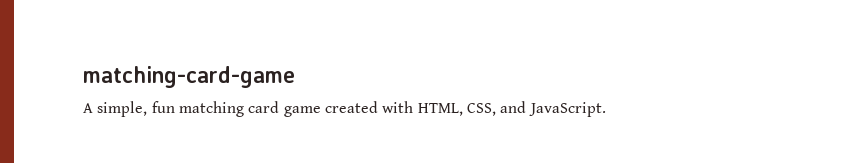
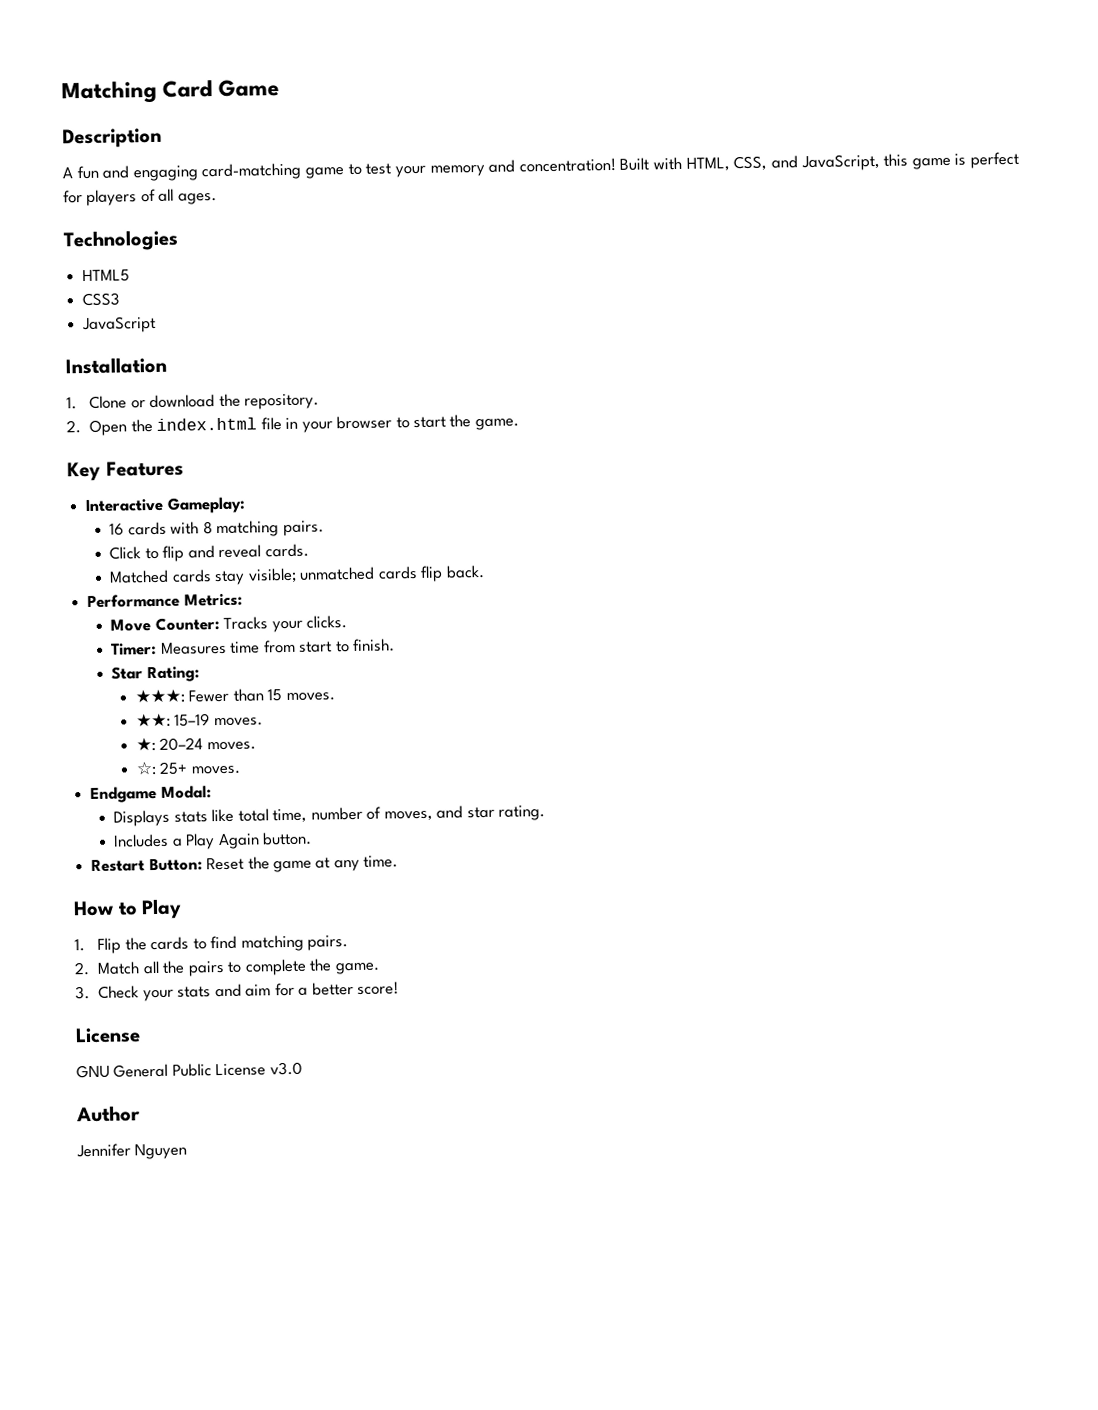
- matching-card-game
- A simple, fun matching card game created with HTML, CSS, and JavaScript.
+ Matching Card Game
+ Description
+ A fun and engaging card-matching game to test your memory and concentration! Built with HTML, CSS, and JavaScript, this game is perfect for players of all ages.
+ Technologies
+ HTML5
+ CSS3
+ JavaScript
+ Installation
+ 1. Clone or download the repository.
+ 2. Open the index.html file in your browser to start the game.
+ Key Features
+ Interactive Gameplay:
+ 16 cards with 8 matching pairs.
+ Click to flip and reveal cards.
+ Matched cards stay visible; unmatched cards flip back.
+ Performance Metrics:
+ Move Counter: Tracks your clicks.
+ Timer: Measures time from start to finish.
+ Star Rating:
+ ★★★: Fewer than 15 moves.
+ ★★: 15–19 moves.
+ ★: 20–24 moves.
+ ☆: 25+ moves.
+ Endgame Modal:
+ Displays stats like total time, number of moves, and star rating.
+ Includes a Play Again button.
+ Restart Button: Reset the game at any time.
+ How to Play
+ 1. Flip the cards to find matching pairs.
+ 2. Match all the pairs to complete the game.
+ 3. Check your stats and aim for a better score!
+ License
+ GNU General Public License v3.0
+ Author
+ Jennifer Nguyen

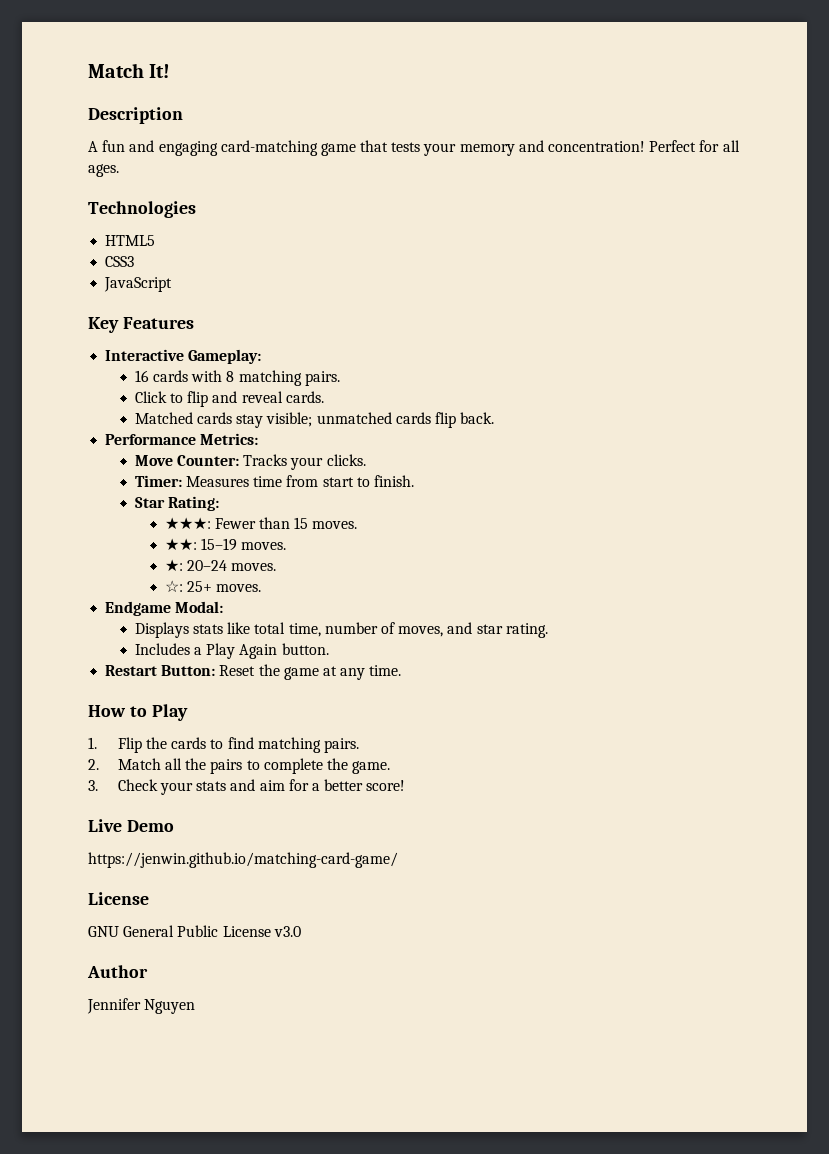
- Matching Card Game
+ Match It!
- A fun and engaging card-matching game to test your memory and concentration!
+ A fun and engaging card-matching game that tests your memory and concentration!
- Built with HTML, CSS, and JavaScript, this game is perfect for players of all ages.
+ Perfect for all ages.
- Installation
- 1. Clone or download the repository.
- 2. Open the index.html file in your browser to start the game.
+ Live Demo
+ https://jenwin.github.io/matching-card-game/

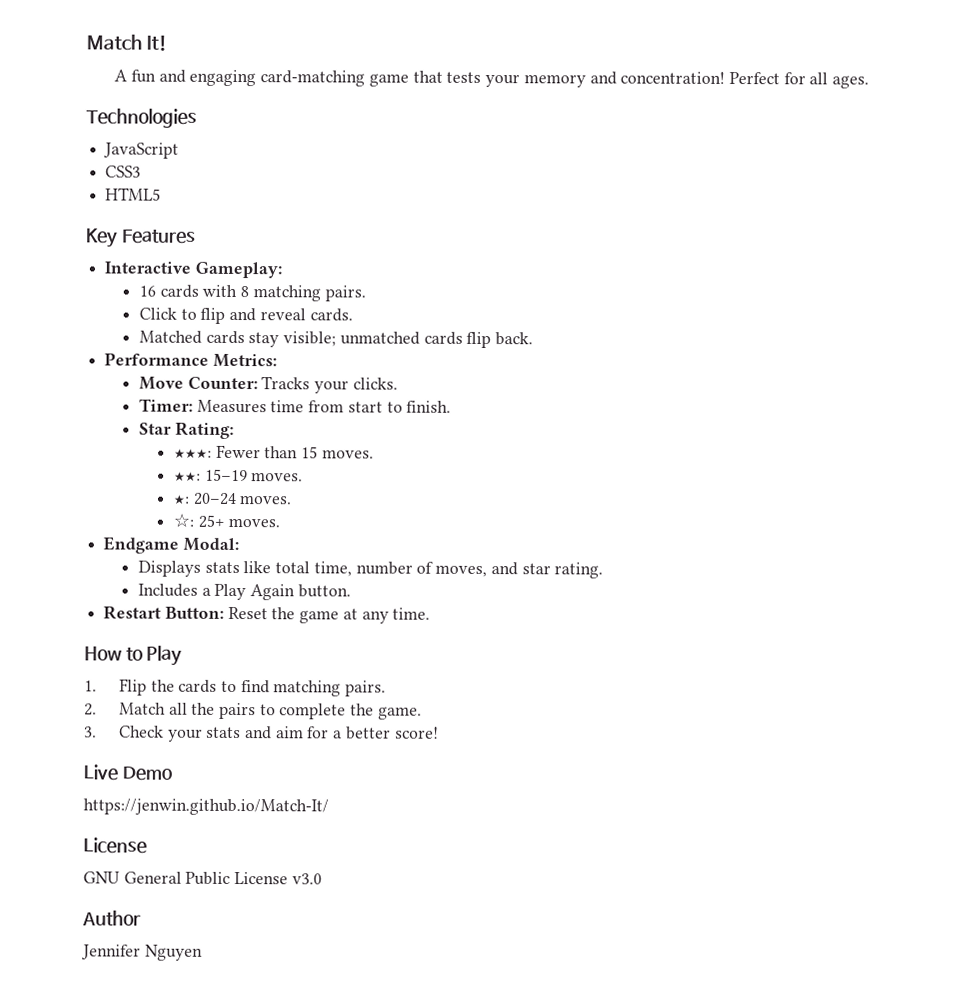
- Description
- HTML5
+ JavaScript
- JavaScript
+ HTML5
- https://jenwin.github.io/matching-card-game/
+ https://jenwin.github.io/Match-It/

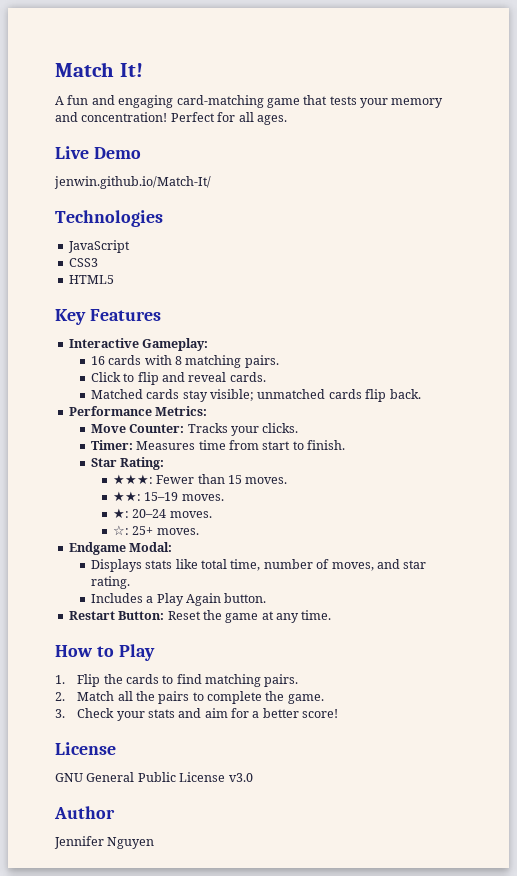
+ Live Demo
+ jenwin.github.io/Match-It/
- Live Demo
- https://jenwin.github.io/Match-It/

